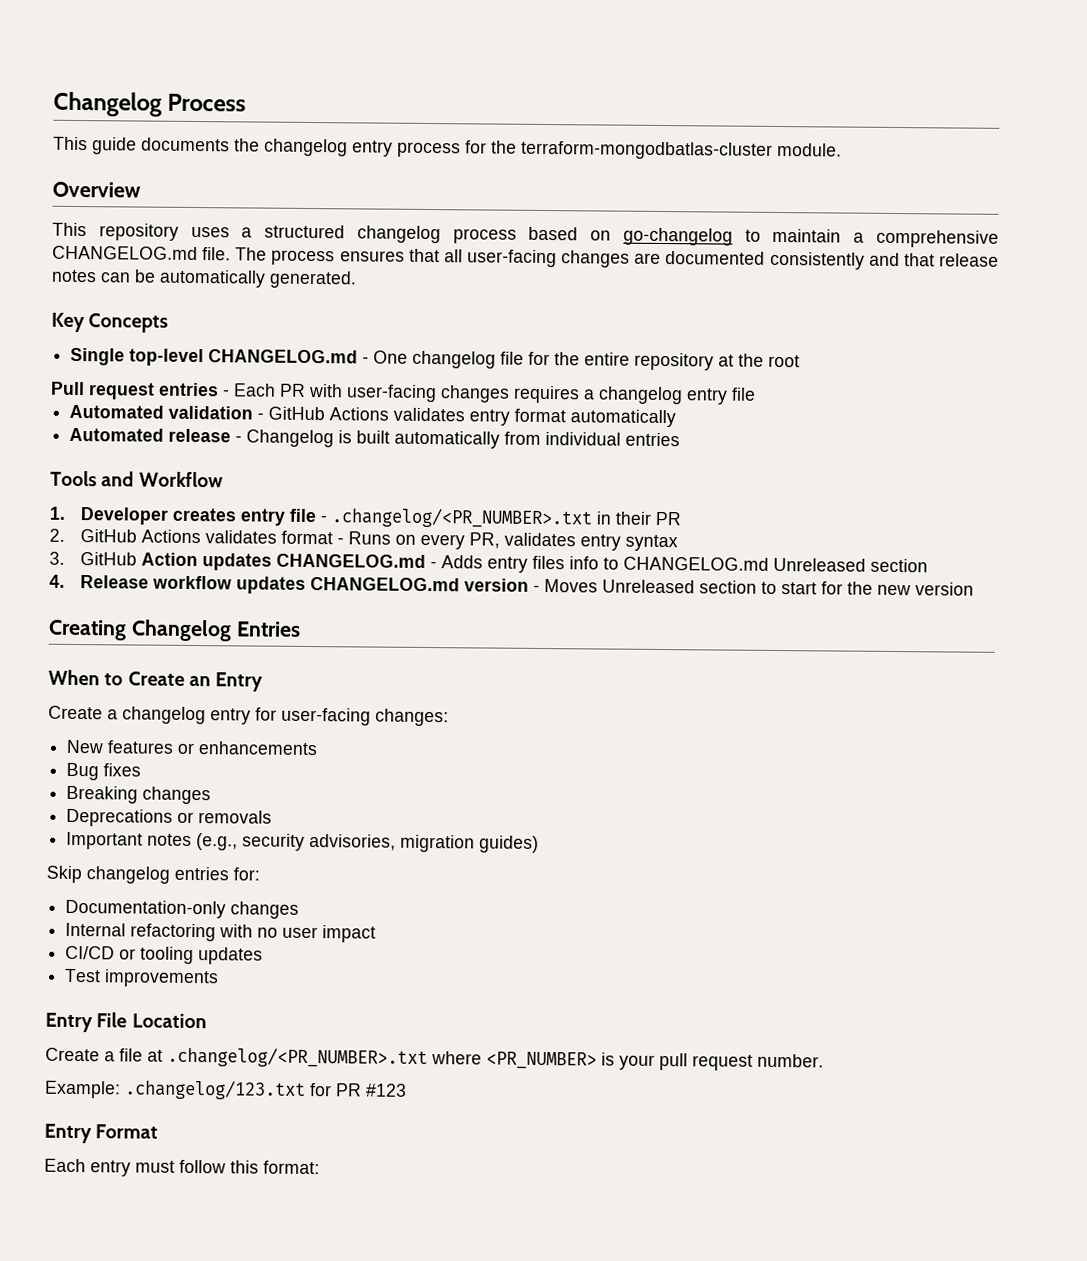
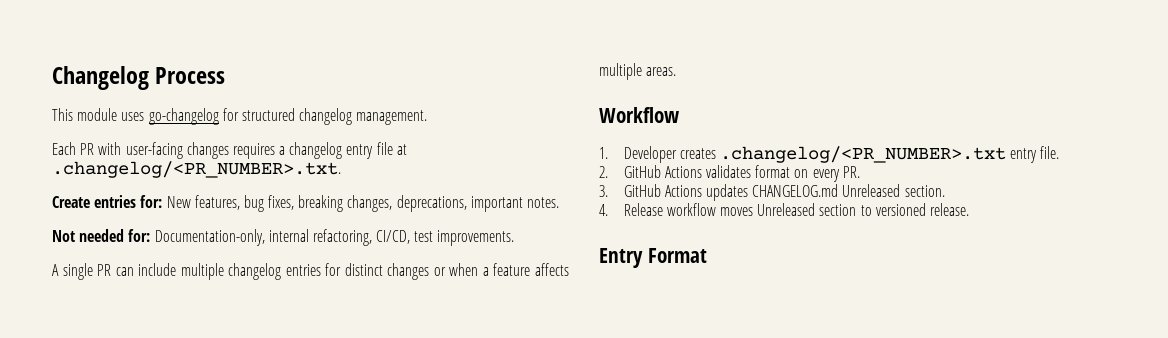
- This guide documents the changelog entry process for the terraform-mongodbatlas-cluster module.
- Overview
- This repository uses a structured changelog process based on go-changelog to maintain a comprehensive CHANGELOG.md file. The process ensures that all user-facing changes are documented consistently and that release notes can be automatically generated.
- Key Concepts
- Single top-level CHANGELOG.md - One changelog file for the entire repository at the root
- Pull request entries - Each PR with user-facing changes requires a changelog entry file
- Automated validation - GitHub Actions validates entry format automatically
- Automated release - Changelog is built automatically from individual entries
- Tools and Workflow
- 1. Developer creates entry file - .changelog/<PR_NUMBER>.txt in their PR
+ This module uses go-changelog for structured changelog management.
+ Each PR with user-facing changes requires a changelog entry file at .changelog/<PR_NUMBER>.txt.
+ Create entries for: New features, bug fixes, breaking changes, deprecations, important notes.
+ Not needed for: Documentation-only, internal refactoring, CI/CD, test improvements.
+ A single PR can include multiple changelog entries for distinct changes or when a feature affects multiple areas.
+ Workflow
+ 1. Developer creates .changelog/<PR_NUMBER>.txt entry file.
- 2. GitHub Actions validates format - Runs on every PR, validates entry syntax
+ 2. GitHub Actions validates format on every PR.
- 3. GitHub Action updates CHANGELOG.md - Adds entry files info to CHANGELOG.md Unreleased section
- 4. Release workflow updates CHANGELOG.md version - Moves Unreleased section to start for the new version
- Creating Changelog Entries
- When to Create an Entry
- Create a changelog entry for user-facing changes:
- New features or enhancements
- Bug fixes
- Breaking changes
- Deprecations or removals
- Important notes (e.g., security advisories, migration guides)
- Skip changelog entries for:
- Documentation-only changes
- Internal refactoring with no user impact
- CI/CD or tooling updates
- Test improvements
- Entry File Location
- Create a file at .changelog/<PR_NUMBER>.txt where <PR_NUMBER> is your pull request number.
- Example: .changelog/123.txt for PR #123
+ 3. GitHub Actions updates CHANGELOG.md Unreleased section.
+ 4. Release workflow moves Unreleased section to versioned release.
  Entry Format
- Each entry must follow this format:

